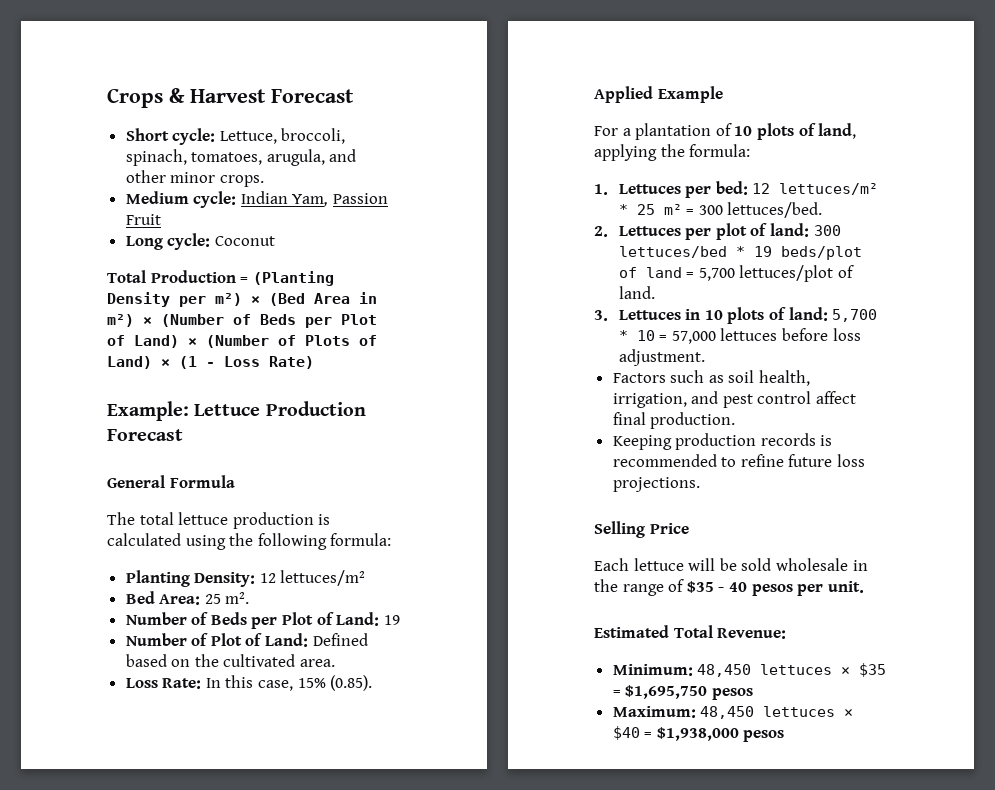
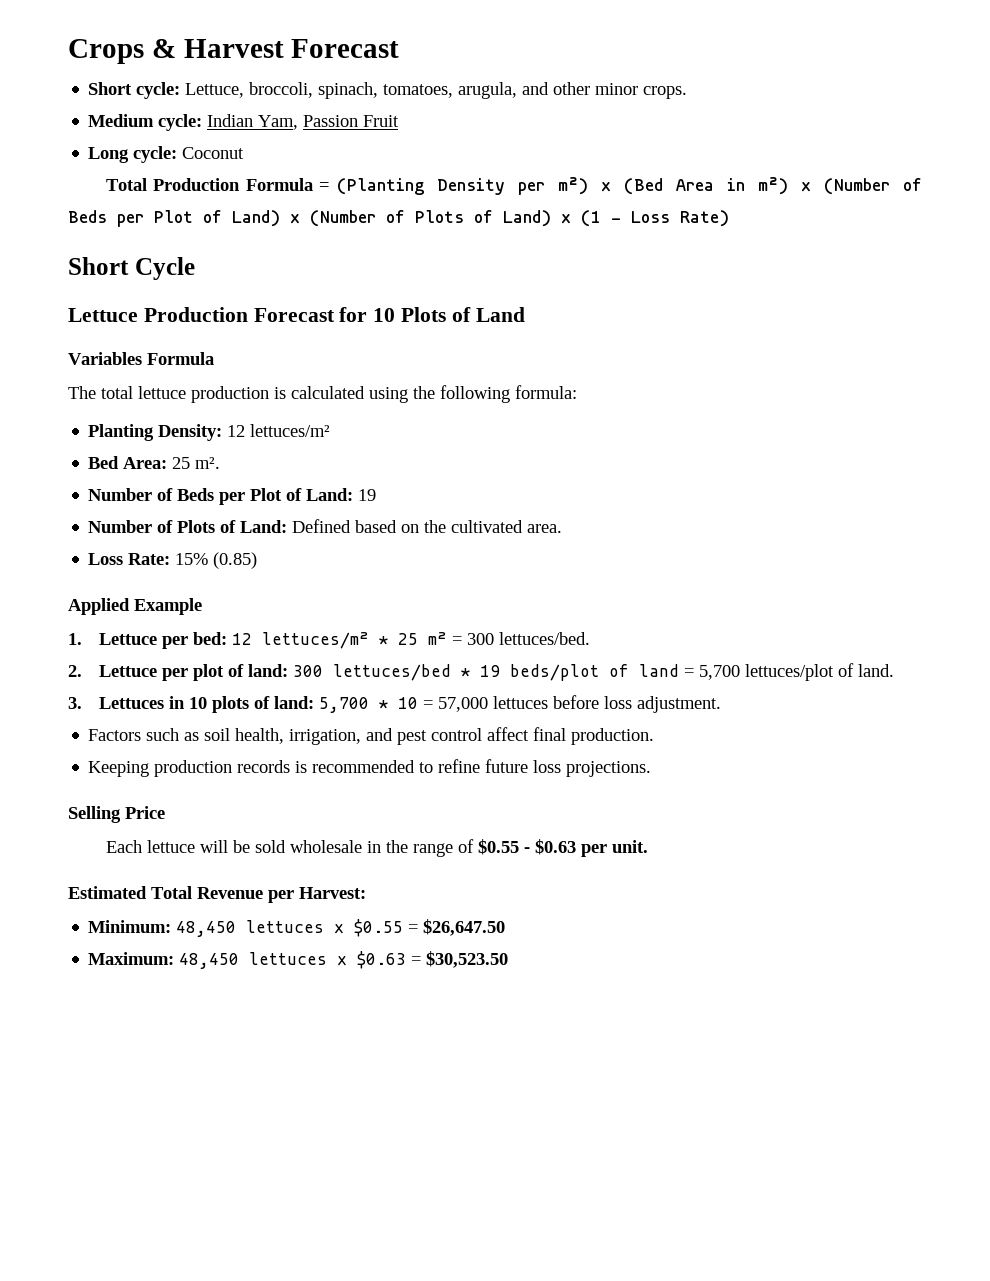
- Total Production = (Planting Density per m²) × (Bed Area in m²) × (Number of Beds per Plot of Land) × (Number of Plots of Land) × (1 - Loss Rate)
+ Total Production Formula = (Planting Density per m²) × (Bed Area in m²) × (Number of Beds per Plot of Land) × (Number of Plots of Land) × (1 - Loss Rate)
- Example: Lettuce Production Forecast
- General Formula
+ Short Cycle
+ Lettuce Production Forecast for 10 Plots of Land
+ Variables Formula
- Number of Plot of Land: Defined based on the cultivated area.
+ Number of Plots of Land: Defined based on the cultivated area.
- Loss Rate: In this case, 15% (0.85).
+ Loss Rate: 15% (0.85)
  Applied Example
- For a plantation of 10 plots of land, applying the formula:
- 1. Lettuces per bed: 12 lettuces/m² * 25 m² = 300 lettuces/bed.
+ 1. Lettuce per bed: 12 lettuces/m² * 25 m² = 300 lettuces/bed.
- 2. Lettuces per plot of land: 300 lettuces/bed * 19 beds/plot of land = 5,700 lettuces/plot of land.
+ 2. Lettuce per plot of land: 300 lettuces/bed * 19 beds/plot of land = 5,700 lettuces/plot of land.
- Each lettuce will be sold wholesale in the range of $35 - 40 pesos per unit.
+ Each lettuce will be sold wholesale in the range of $0.55 - $0.63 per unit.
- Estimated Total Revenue:
+ Estimated Total Revenue per Harvest:
- Minimum: 48,450 lettuces × $35 = $1,695,750 pesos
+ Minimum: 48,450 lettuces × $0.55 = $26,647.50
- Maximum: 48,450 lettuces × $40 = $1,938,000 pesos
+ Maximum: 48,450 lettuces × $0.63 = $30,523.50

